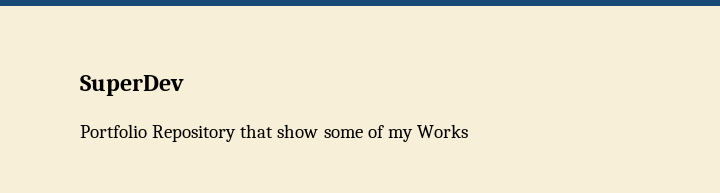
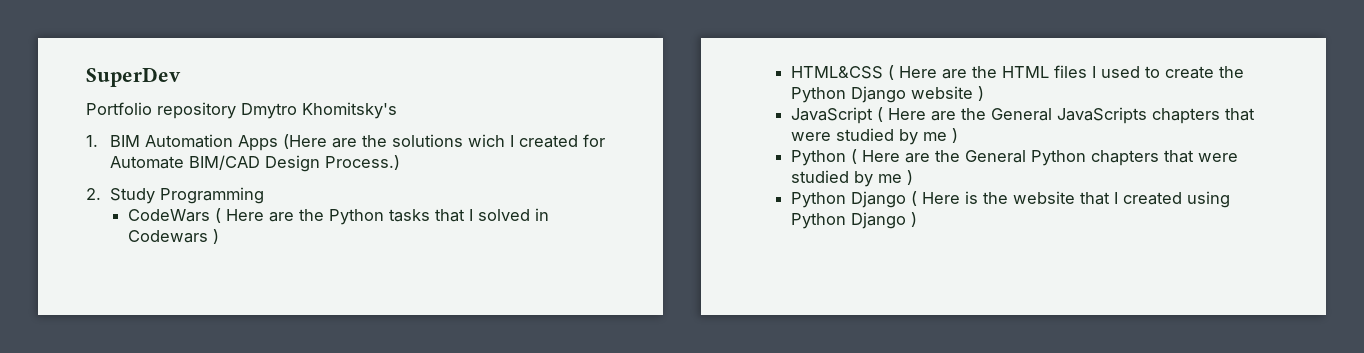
- Portfolio Repository that show some of my Works
+ Portfolio repository Dmytro Khomitsky's
+ 1. BIM Automation Apps (Here are the solutions wich I created for Automate BIM/CAD Design Process.)
+ 2. Study Programming
+ CodeWars ( Here are the Python tasks that I solved in Codewars )
+ HTML&CSS ( Here are the HTML files I used to create the Python Django website )
+ JavaScript ( Here are the General JavaScripts chapters that were studied by me )
+ Python ( Here are the General Python chapters that were studied by me )
+ Python Django ( Here is the website that I created using Python Django )

